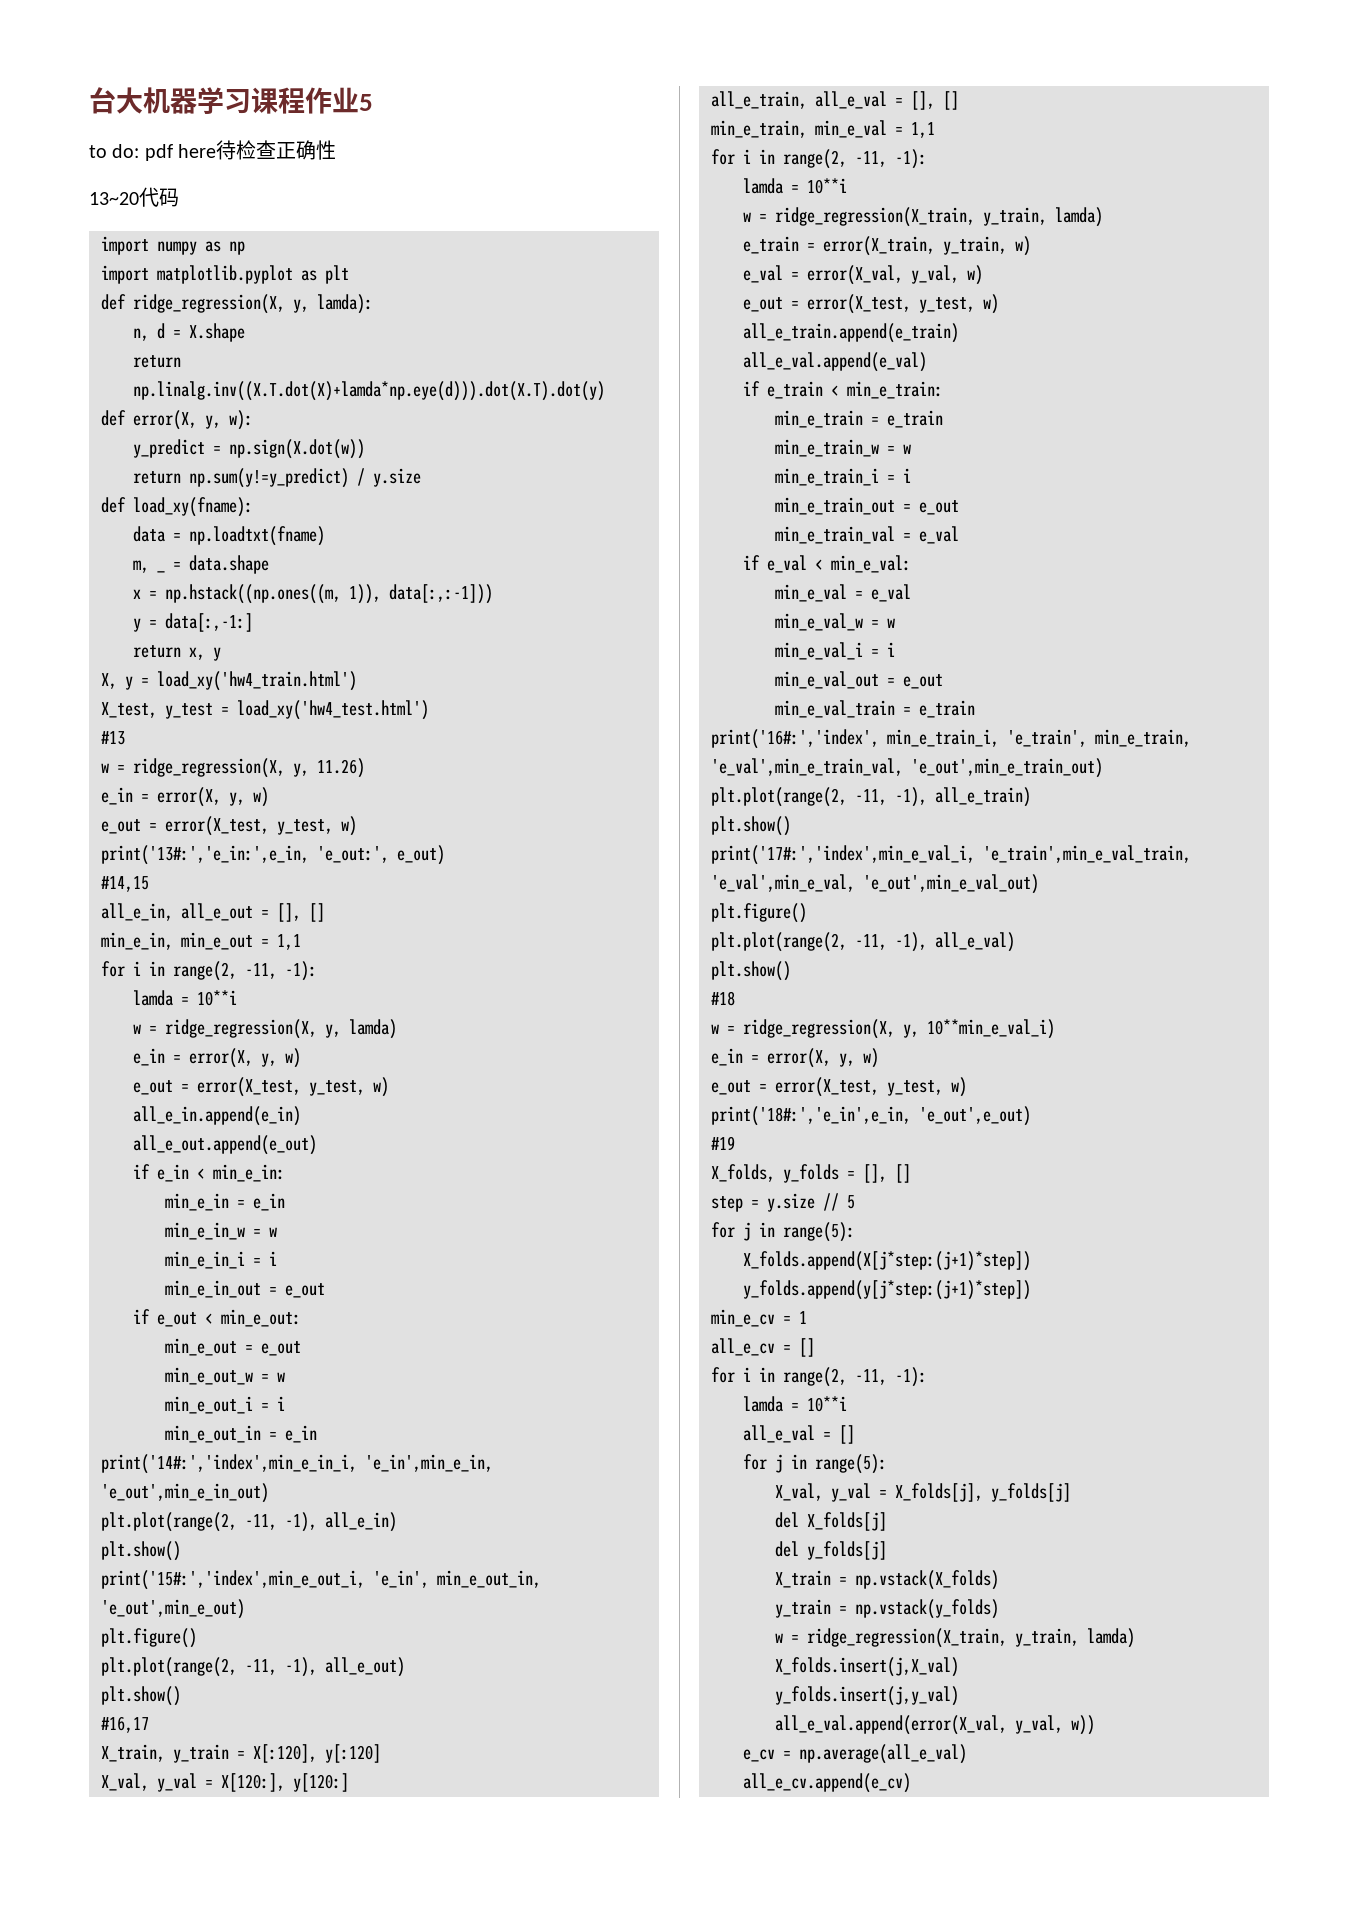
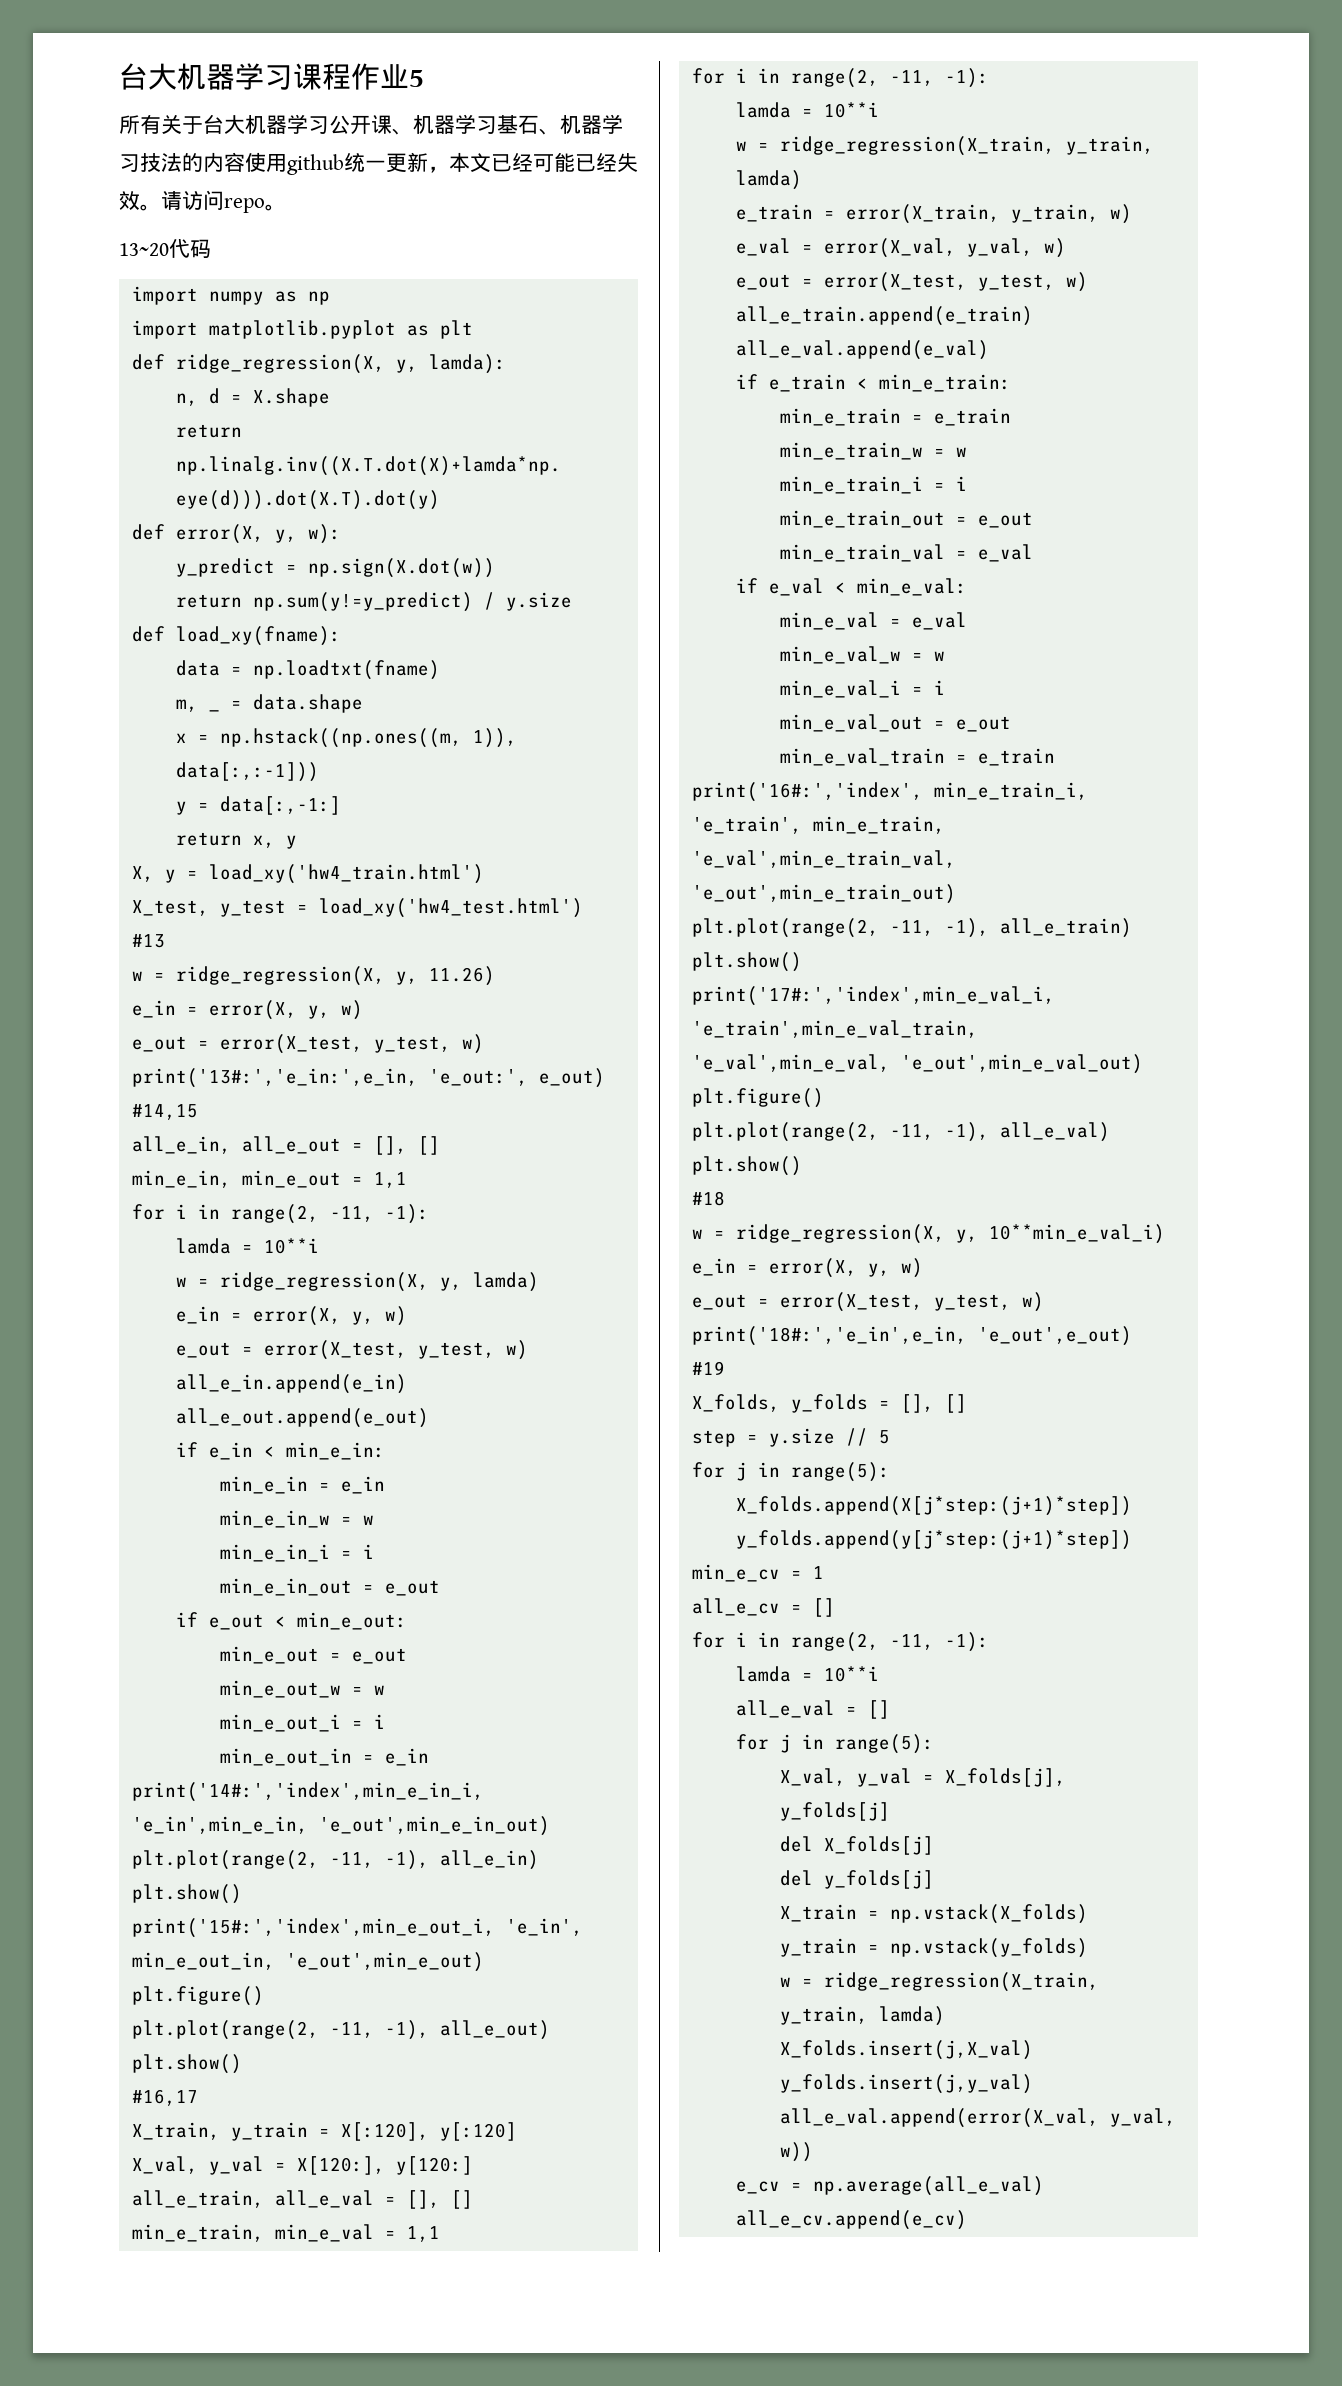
- to do: pdf here待检查正确性
+ 所有关于台大机器学习公开课、机器学习基石、机器学习技法的内容使用github统一更新，本文已经可能已经失效。请访问repo。

